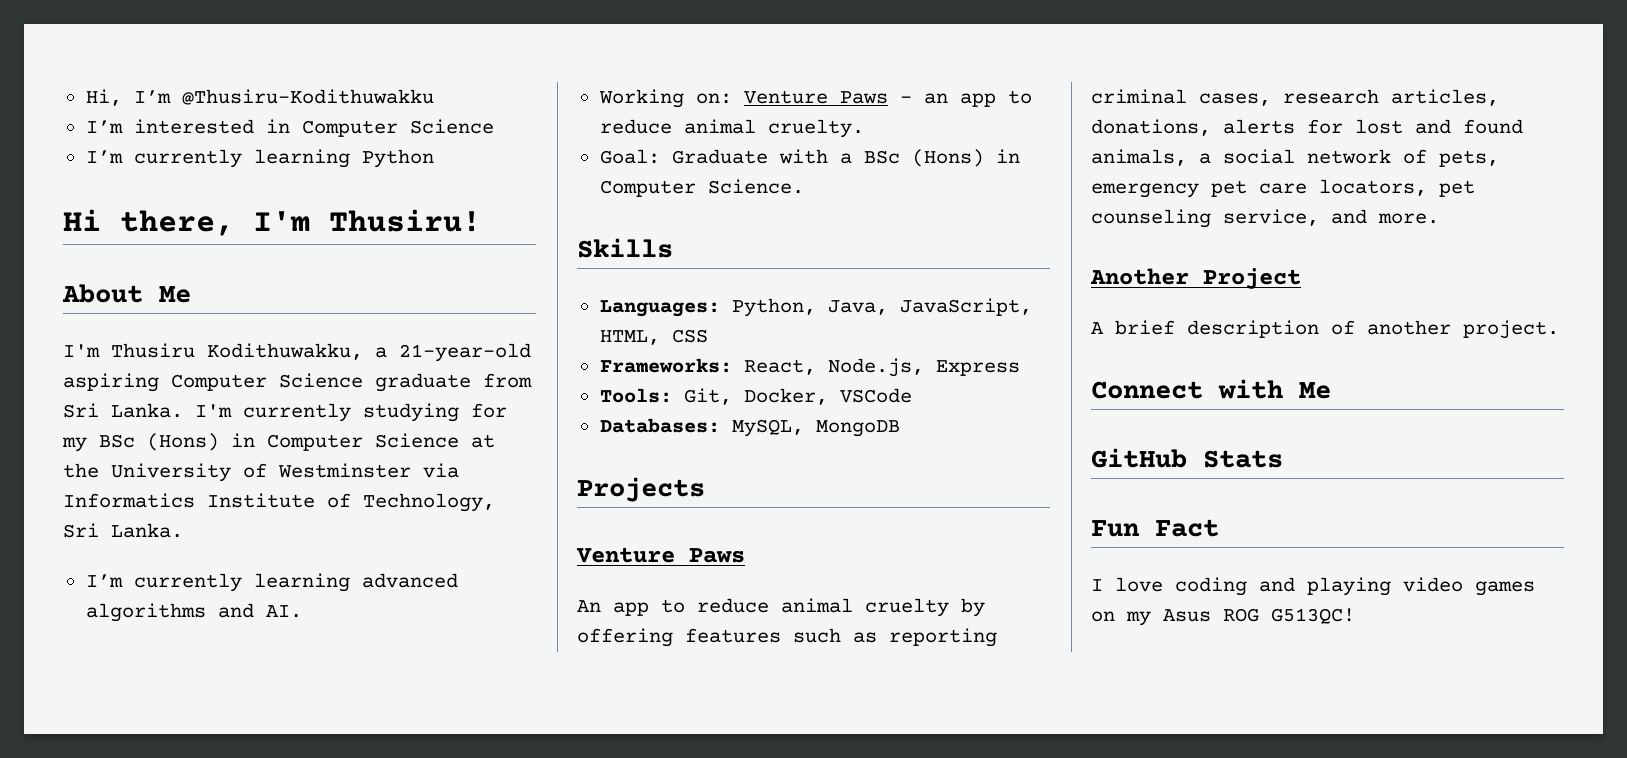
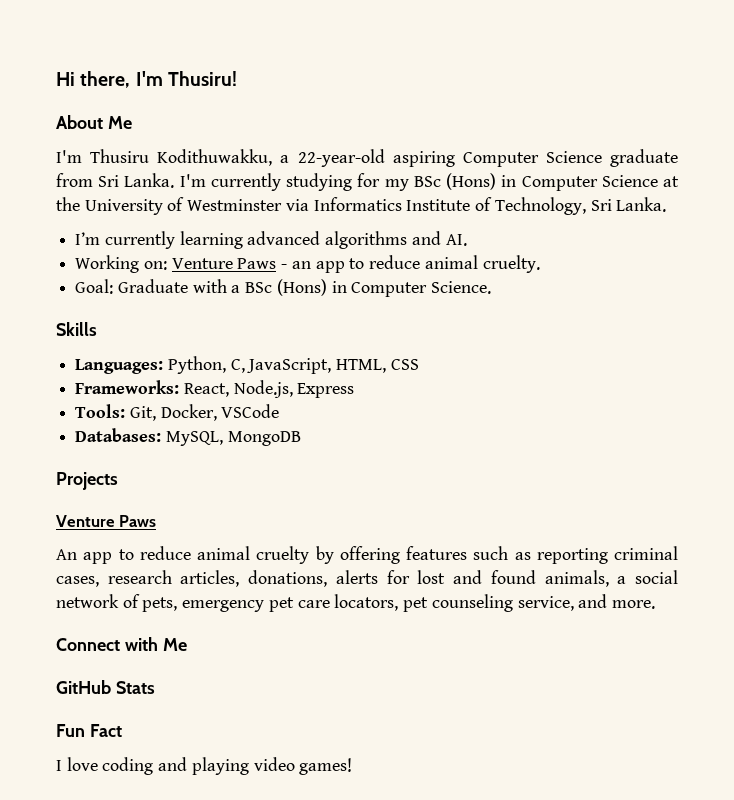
- Hi, I’m @Thusiru-Kodithuwakku
- I’m interested in Computer Science
- I’m currently learning Python
- I'm Thusiru Kodithuwakku, a 21-year-old aspiring Computer Science graduate from Sri Lanka.
+ I'm Thusiru Kodithuwakku, a 22-year-old aspiring Computer Science graduate from Sri Lanka.
- Languages: Python, Java, JavaScript, HTML, CSS
+ Languages: Python, C, JavaScript, HTML, CSS
- Another Project
- A brief description of another project.
- I love coding and playing video games on my Asus ROG G513QC!
+ I love coding and playing video games!

